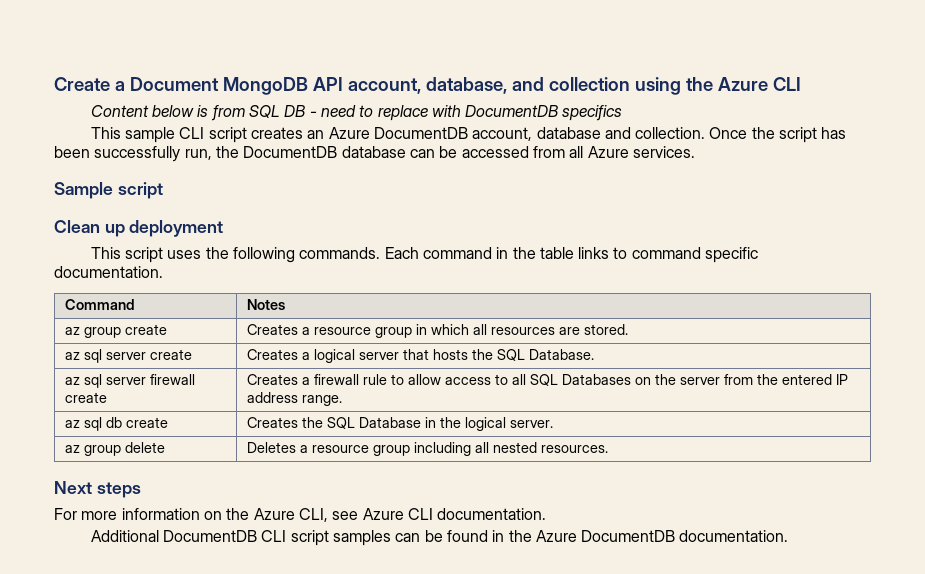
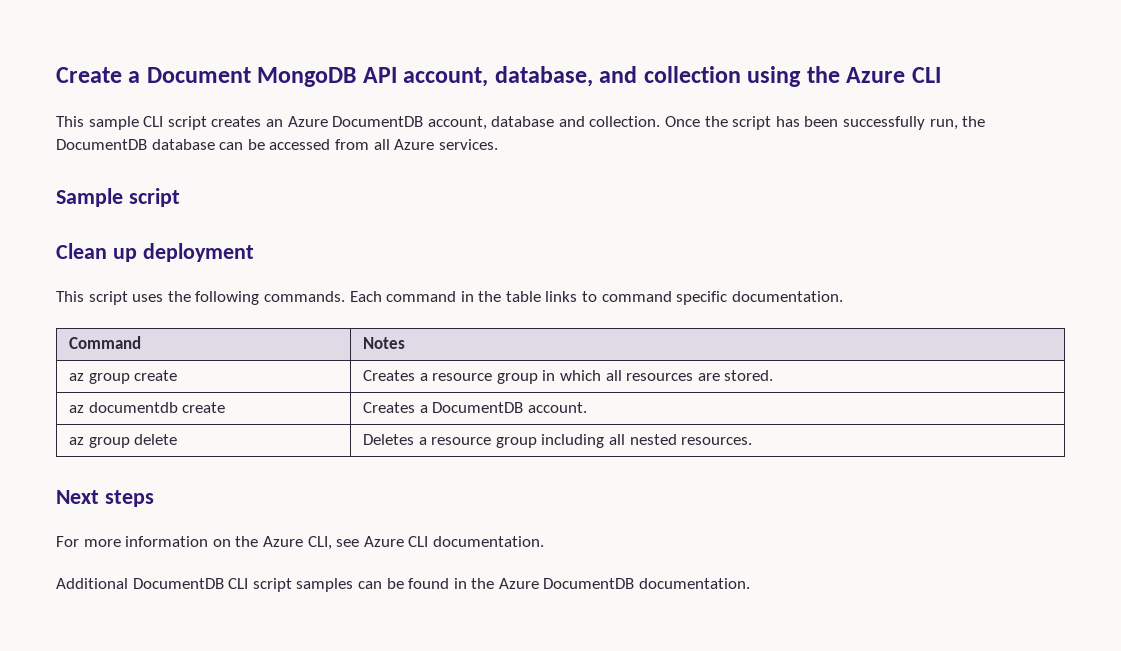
- Content below is from SQL DB - need to replace with DocumentDB specifics
- az sql server create | Creates a logical server that hosts the SQL Database.
- az sql server firewall create | Creates a firewall rule to allow access to all SQL Databases on the server from the entered IP address range.
- az sql db create | Creates the SQL Database in the logical server.
+ az documentdb create | Creates a DocumentDB account.

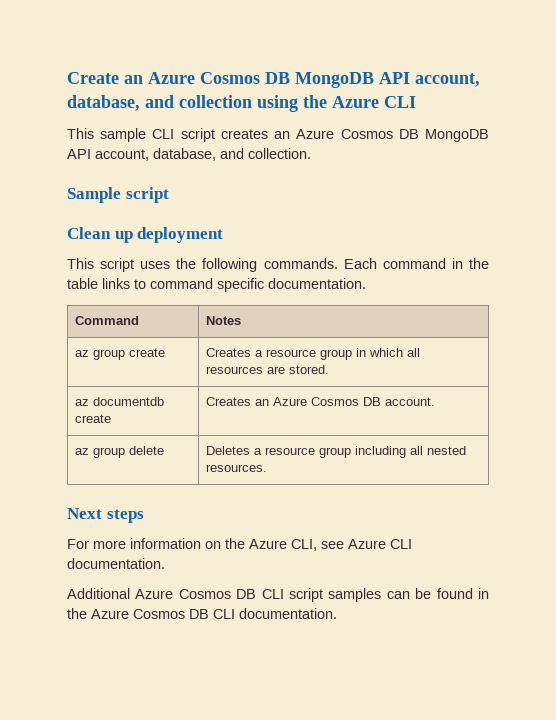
- Create a Document MongoDB API account, database, and collection using the Azure CLI
+ Create an Azure Cosmos DB MongoDB API account, database, and collection using the Azure CLI
- This sample CLI script creates an Azure DocumentDB account, database and collection. Once the script has been successfully run, the DocumentDB database can be accessed from all Azure services.
+ This sample CLI script creates an Azure Cosmos DB MongoDB API account, database, and collection.
- az documentdb create | Creates a DocumentDB account.
+ az documentdb create | Creates an Azure Cosmos DB account.
- Additional DocumentDB CLI script samples can be found in the Azure DocumentDB documentation.
+ Additional Azure Cosmos DB CLI script samples can be found in the Azure Cosmos DB CLI documentation.

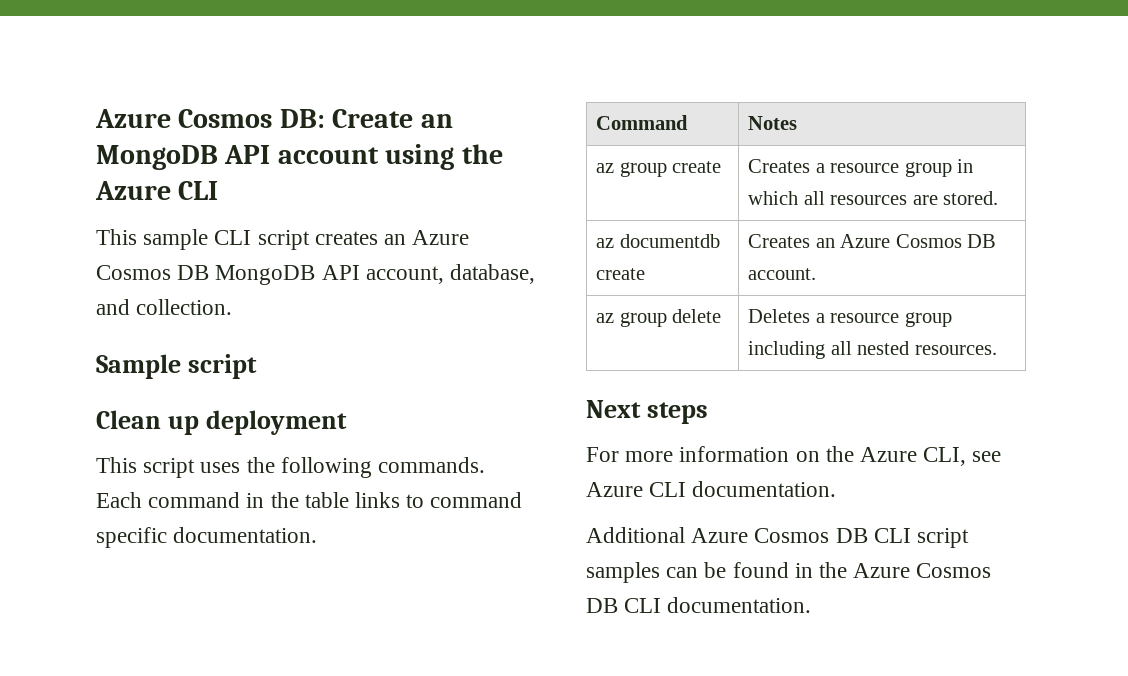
- Create an Azure Cosmos DB MongoDB API account, database, and collection using the Azure CLI
+ Azure Cosmos DB: Create an MongoDB API account using the Azure CLI

